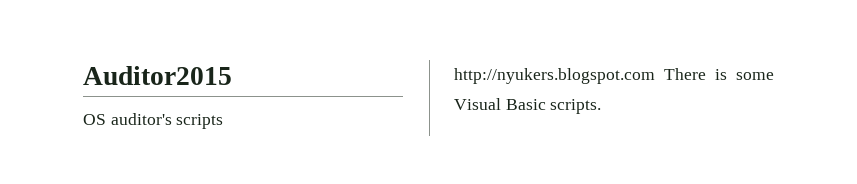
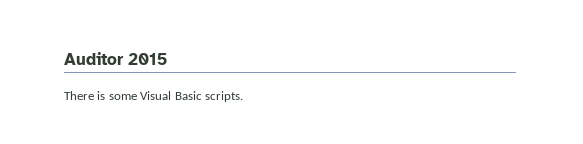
- Auditor2015
- OS auditor's scripts http://nyukers.blogspot.com There is some Visual Basic scripts.
+ Auditor 2015
+ There is some Visual Basic scripts.

